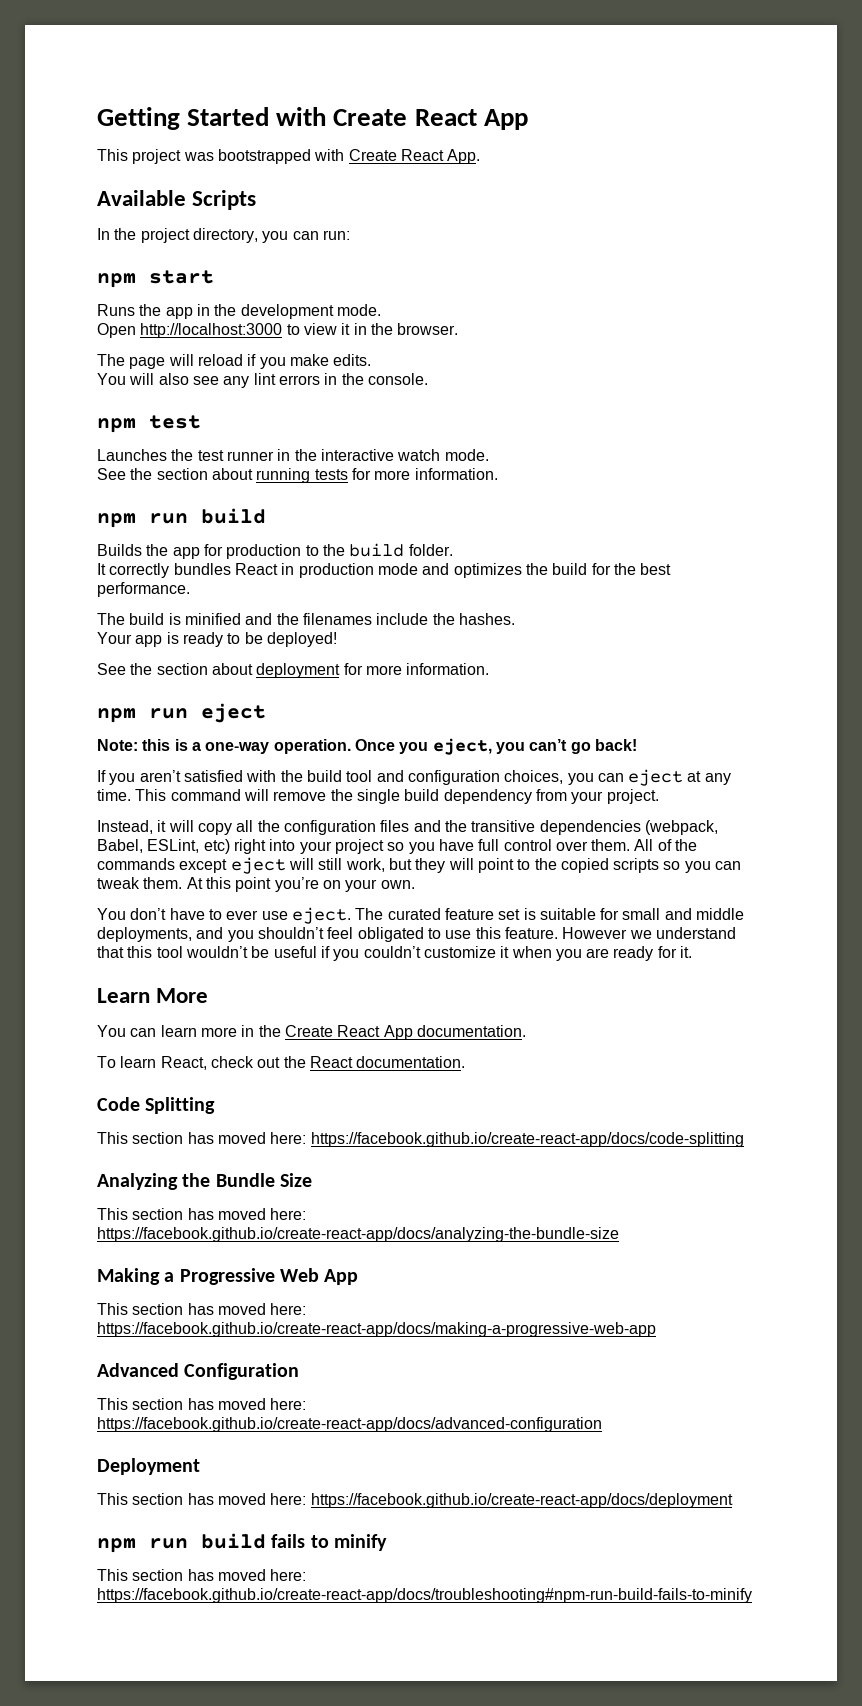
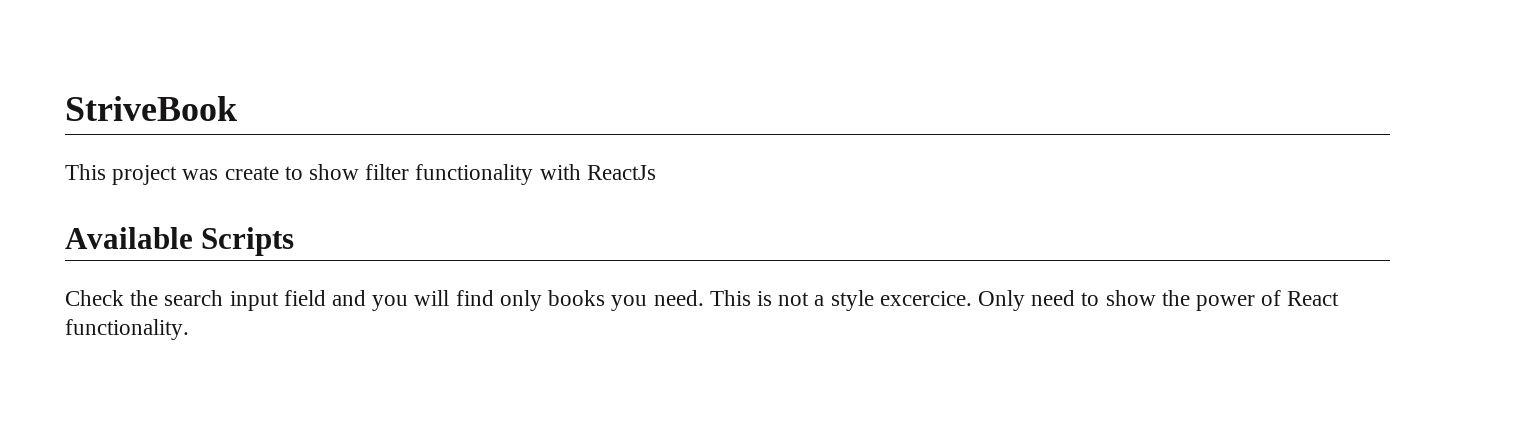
- Getting Started with Create React App
- This project was bootstrapped with Create React App.
+ StriveBook
+ This project was create to show filter functionality with ReactJs
  Available Scripts
- In the project directory, you can run:
- npm start
- Runs the app in the development mode.
- Open http://localhost:3000 to view it in the browser.
- The page will reload if you make edits.
- You will also see any lint errors in the console.
- npm test
- Launches the test runner in the interactive watch mode.
- See the section about running tests for more information.
- npm run build
- Builds the app for production to the build folder.
- It correctly bundles React in production mode and optimizes the build for the best performance.
- The build is minified and the filenames include the hashes.
- Your app is ready to be deployed!
- See the section about deployment for more information.
- npm run eject
- Note: this is a one-way operation. Once you eject, you can’t go back!
- If you aren’t satisfied with the build tool and configuration choices, you can eject at any time. This command will remove the single build dependency from your project.
- Instead, it will copy all the configuration files and the transitive dependencies (webpack, Babel, ESLint, etc) right into your project so you have full control over them. All of the commands except eject will still work, but they will point to the copied scripts so you can tweak them. At this point you’re on your own.
- You don’t have to ever use eject. The curated feature set is suitable for small and middle deployments, and you shouldn’t feel obligated to use this feature. However we understand that this tool wouldn’t be useful if you couldn’t customize it when you are ready for it.
- Learn More
- You can learn more in the Create React App documentation.
- To learn React, check out the React documentation.
- Code Splitting
- This section has moved here: https://facebook.github.io/create-react-app/docs/code-splitting
- Analyzing the Bundle Size
- This section has moved here: https://facebook.github.io/create-react-app/docs/analyzing-the-bundle-size
- Making a Progressive Web App
- This section has moved here: https://facebook.github.io/create-react-app/docs/making-a-progressive-web-app
- Advanced Configuration
- This section has moved here: https://facebook.github.io/create-react-app/docs/advanced-configuration
- Deployment
- This section has moved here: https://facebook.github.io/create-react-app/docs/deployment
- npm run build fails to minify
- This section has moved here: https://facebook.github.io/create-react-app/docs/troubleshooting#npm-run-build-fails-to-minify
+ Check the search input field and you will find only books you need. This is not a style excercice. Only need to show the power of React functionality.

